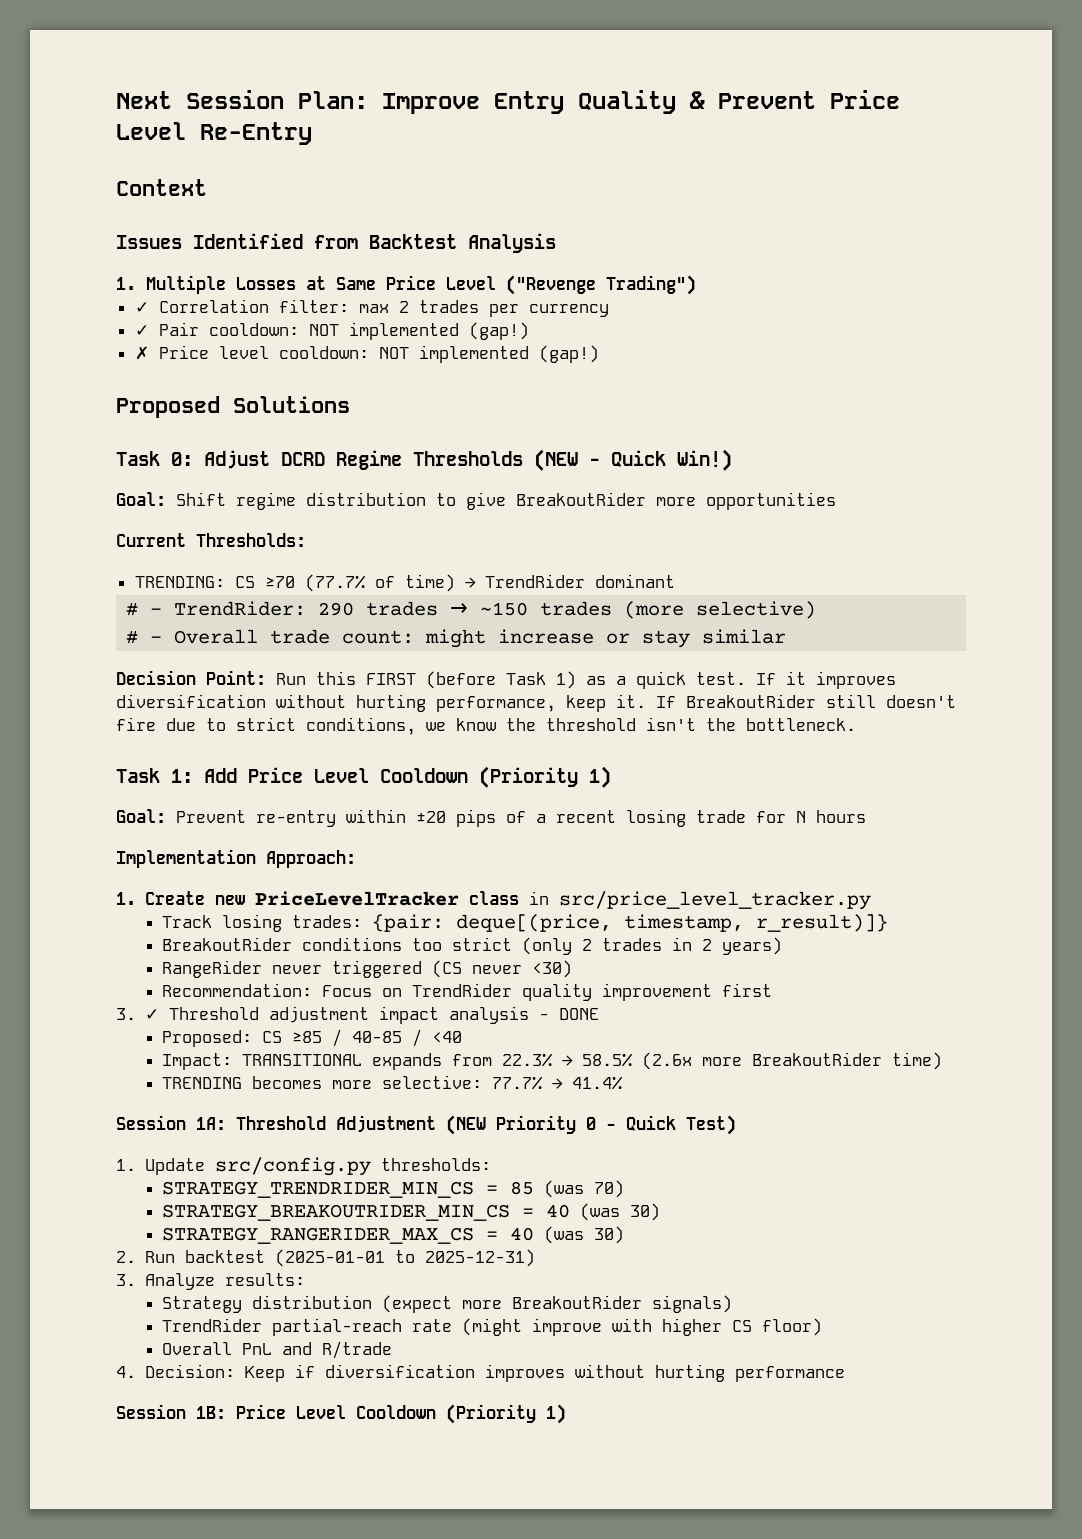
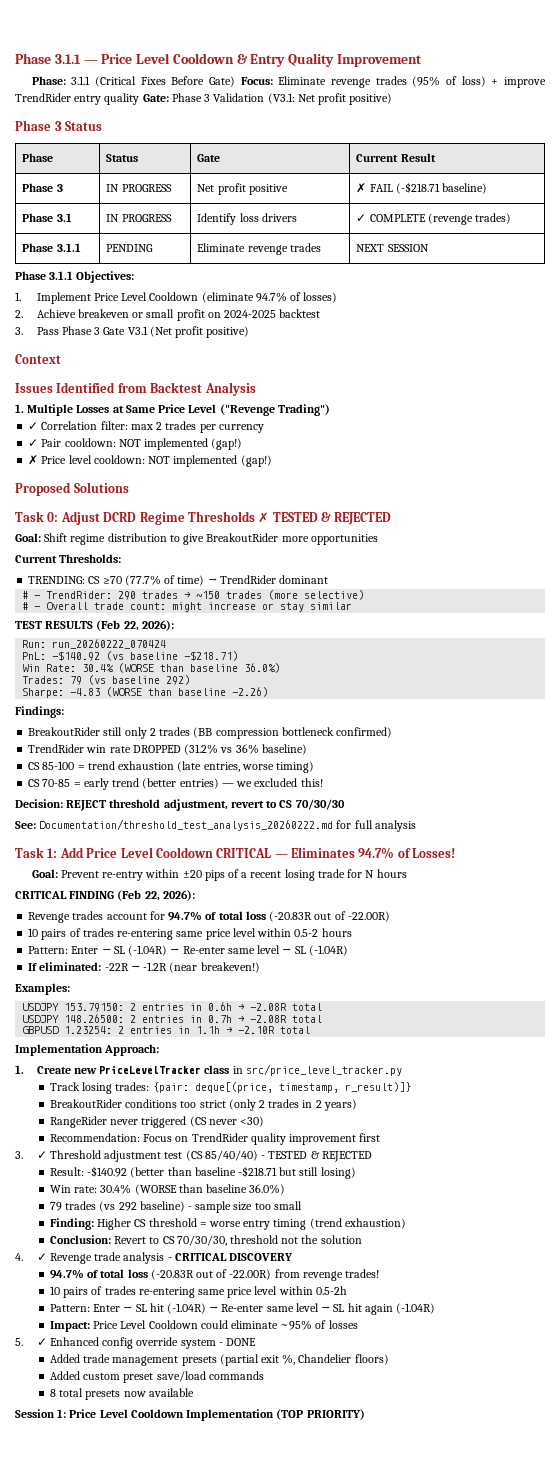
- Next Session Plan: Improve Entry Quality & Prevent Price Level Re-Entry
+ Phase 3.1.1 — Price Level Cooldown & Entry Quality Improvement
+ Phase: 3.1.1 (Critical Fixes Before Gate) Focus: Eliminate revenge trades (95% of loss) + improve TrendRider entry quality Gate: Phase 3 Validation (V3.1: Net profit positive)
+ Phase 3 Status
+ Phase | Status | Gate | Current Result
+ Phase 3 | IN PROGRESS | Net profit positive | ✗ FAIL (-$218.71 baseline)
+ Phase 3.1 | IN PROGRESS | Identify loss drivers | ✓ COMPLETE (revenge trades)
+ Phase 3.1.1 | PENDING | Eliminate revenge trades | NEXT SESSION
+ Phase 3.1.1 Objectives:
+ 1. Implement Price Level Cooldown (eliminate 94.7% of losses)
+ 2. Achieve breakeven or small profit on 2024-2025 backtest
+ 3. Pass Phase 3 Gate V3.1 (Net profit positive)
- Task 0: Adjust DCRD Regime Thresholds (NEW - Quick Win!)
+ Task 0: Adjust DCRD Regime Thresholds ✗ TESTED & REJECTED
- Decision Point: Run this FIRST (before Task 1) as a quick test. If it improves diversification without hurting performance, keep it. If BreakoutRider still doesn't fire due to strict conditions, we know the threshold isn't the bottleneck.
+ TEST RESULTS (Feb 22, 2026):
+ Run: run_20260222_070424
+ PnL: -$140.92 (vs baseline -$218.71)
+ Win Rate: 30.4% (WORSE than baseline 36.0%)
+ Trades: 79 (vs baseline 292)
+ Sharpe: -4.83 (WORSE than baseline -2.26)
+ Findings:
+ BreakoutRider still only 2 trades (BB compression bottleneck confirmed)
+ TrendRider win rate DROPPED (31.2% vs 36% baseline)
+ CS 85-100 = trend exhaustion (late entries, worse timing)
+ CS 70-85 = early trend (better entries) — we excluded this!
+ Decision: REJECT threshold adjustment, revert to CS 70/30/30
+ See: Documentation/threshold_test_analysis_20260222.md for full analysis
- Task 1: Add Price Level Cooldown (Priority 1)
+ Task 1: Add Price Level Cooldown CRITICAL — Eliminates 94.7% of Losses!
+ CRITICAL FINDING (Feb 22, 2026):
+ Revenge trades account for 94.7% of total loss (-20.83R out of -22.00R)
+ 10 pairs of trades re-entering same price level within 0.5-2 hours
+ Pattern: Enter → SL (-1.04R) → Re-enter same level → SL (-1.04R)
+ If eliminated: -22R → -1.2R (near breakeven!)
+ Examples:
+ USDJPY 153.79150: 2 entries in 0.6h → -2.08R total
+ USDJPY 148.26500: 2 entries in 0.7h → -2.08R total
+ GBPUSD 1.23254: 2 entries in 1.1h → -2.10R total
- 3. ✓ Threshold adjustment impact analysis - DONE
- Proposed: CS ≥85 / 40-85 / <40
- Impact: TRANSITIONAL expands from 22.3% → 58.5% (2.6x more BreakoutRider time)
- TRENDING becomes more selective: 77.7% → 41.4%
- Session 1A: Threshold Adjustment (NEW Priority 0 - Quick Test)
- 1. Update src/config.py thresholds:
- STRATEGY_TRENDRIDER_MIN_CS = 85 (was 70)
- STRATEGY_BREAKOUTRIDER_MIN_CS = 40 (was 30)
- STRATEGY_RANGERIDER_MAX_CS = 40 (was 30)
- 2. Run backtest (2025-01-01 to 2025-12-31)
- 3. Analyze results:
- Strategy distribution (expect more BreakoutRider signals)
- TrendRider partial-reach rate (might improve with higher CS floor)
- Overall PnL and R/trade
- 4. Decision: Keep if diversification improves without hurting performance
- Session 1B: Price Level Cooldown (Priority 1)
+ 3. ✓ Threshold adjustment test (CS 85/40/40) - TESTED & REJECTED
+ Result: -$140.92 (better than baseline -$218.71 but still losing)
+ Win rate: 30.4% (WORSE than baseline 36.0%)
+ 79 trades (vs 292 baseline) - sample size too small
+ Finding: Higher CS threshold = worse entry timing (trend exhaustion)
+ Conclusion: Revert to CS 70/30/30, threshold not the solution
+ 4. ✓ Revenge trade analysis - CRITICAL DISCOVERY
+ 94.7% of total loss (-20.83R out of -22.00R) from revenge trades!
+ 10 pairs of trades re-entering same price level within 0.5-2h
+ Pattern: Enter → SL hit (-1.04R) → Re-enter same level → SL hit again (-1.04R)
+ Impact: Price Level Cooldown could eliminate ~95% of losses
+ 5. ✓ Enhanced config override system - DONE
+ Added trade management presets (partial exit %, Chandelier floors)
+ Added custom preset save/load commands
+ 8 total presets now available
+ Session 1: Price Level Cooldown Implementation (TOP PRIORITY)

